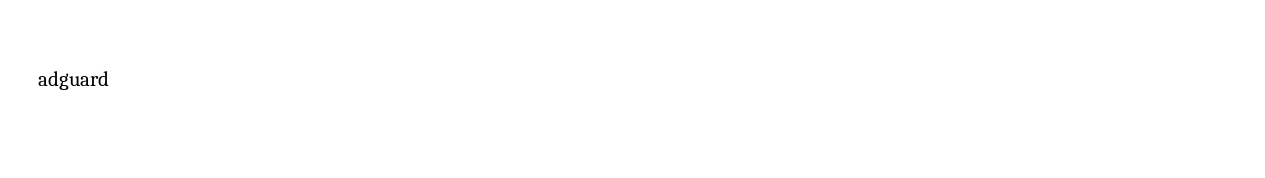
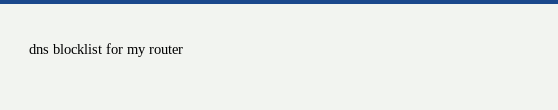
- adguard
+ dns blocklist for my router

